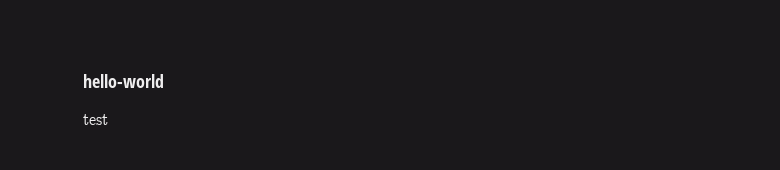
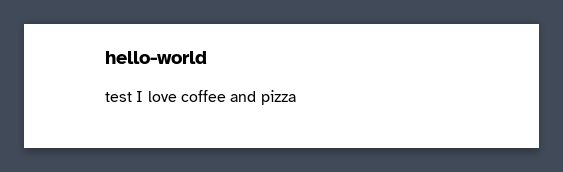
- test
+ test I love coffee and pizza

